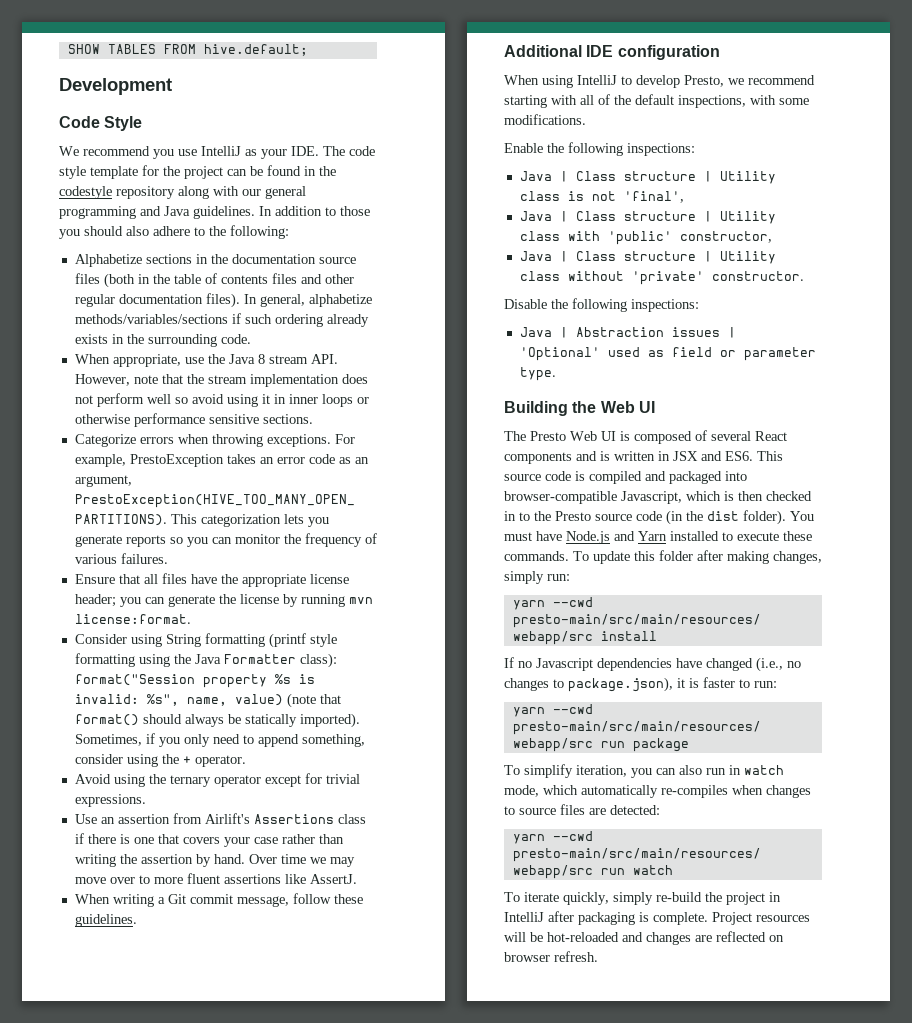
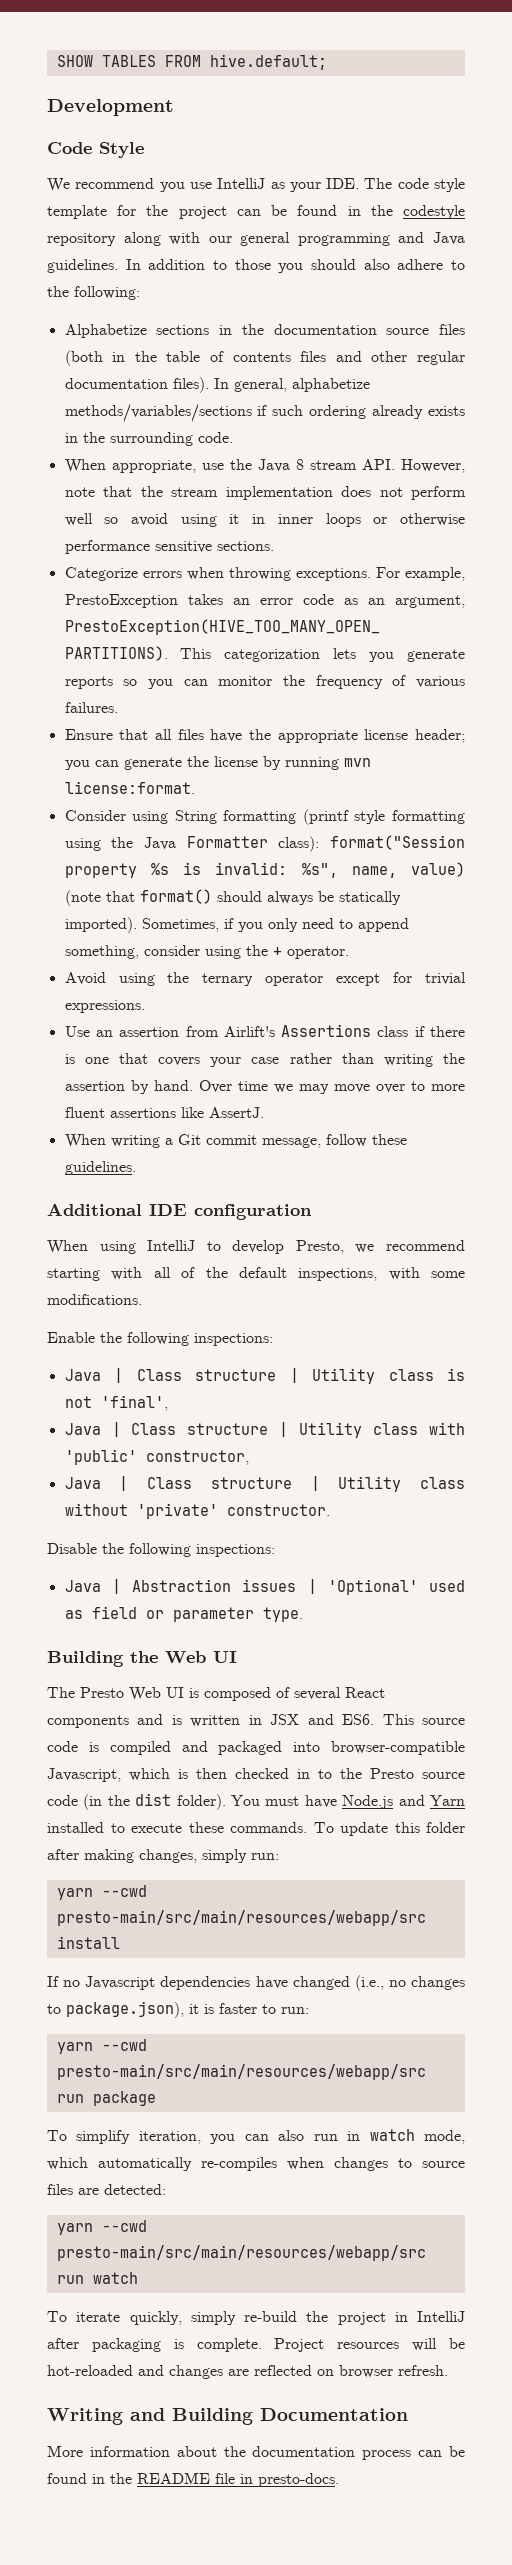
+ Writing and Building Documentation
+ More information about the documentation process can be found in the README file in presto-docs.

